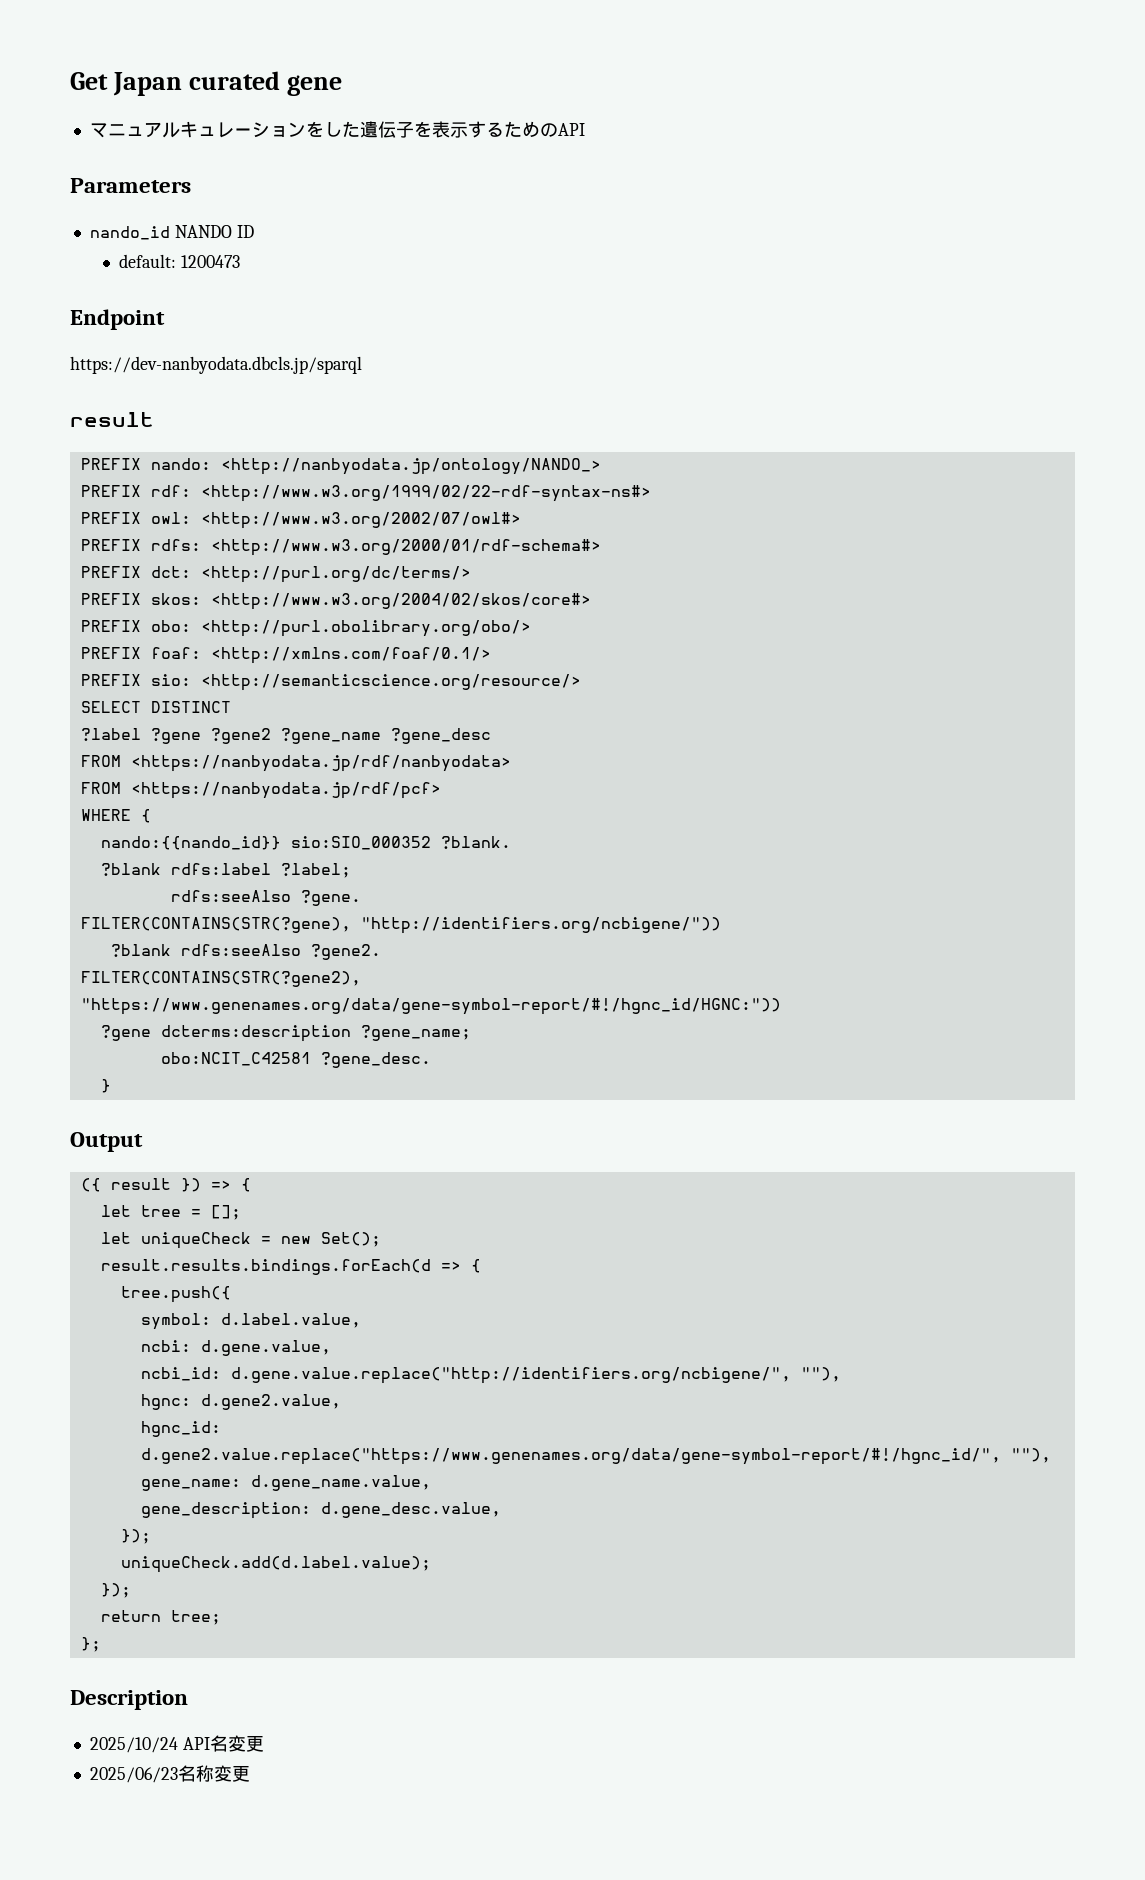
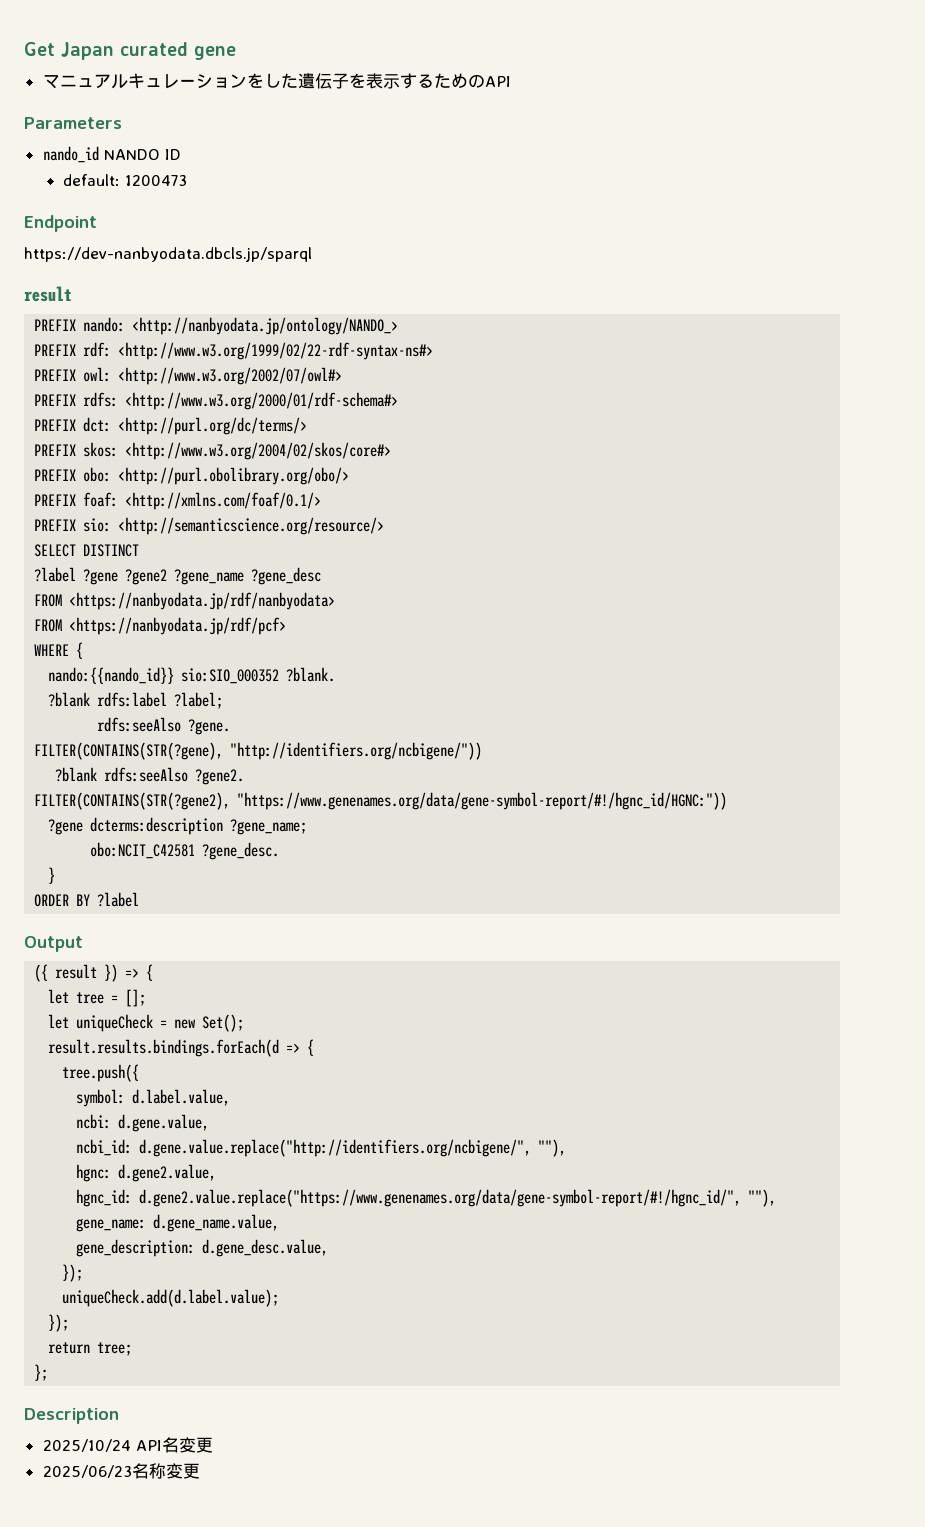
+ ORDER BY ?label

